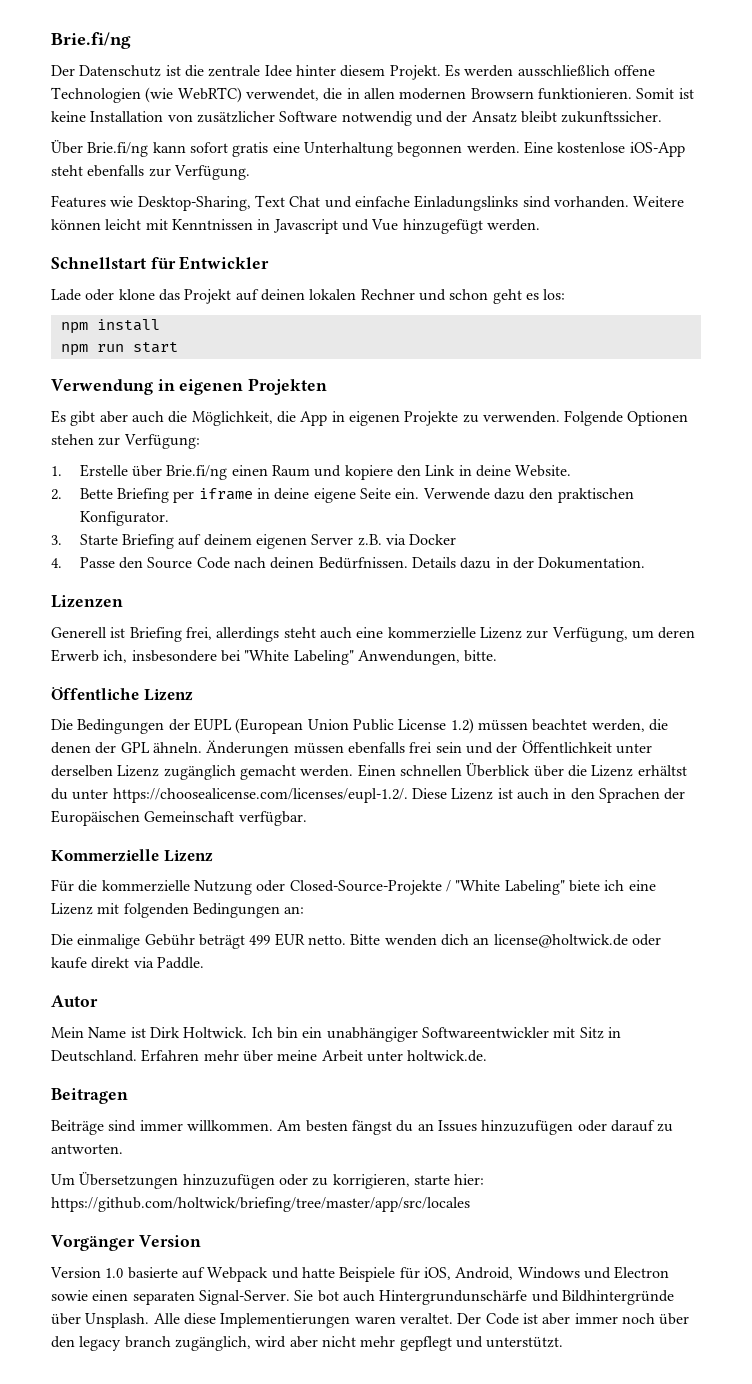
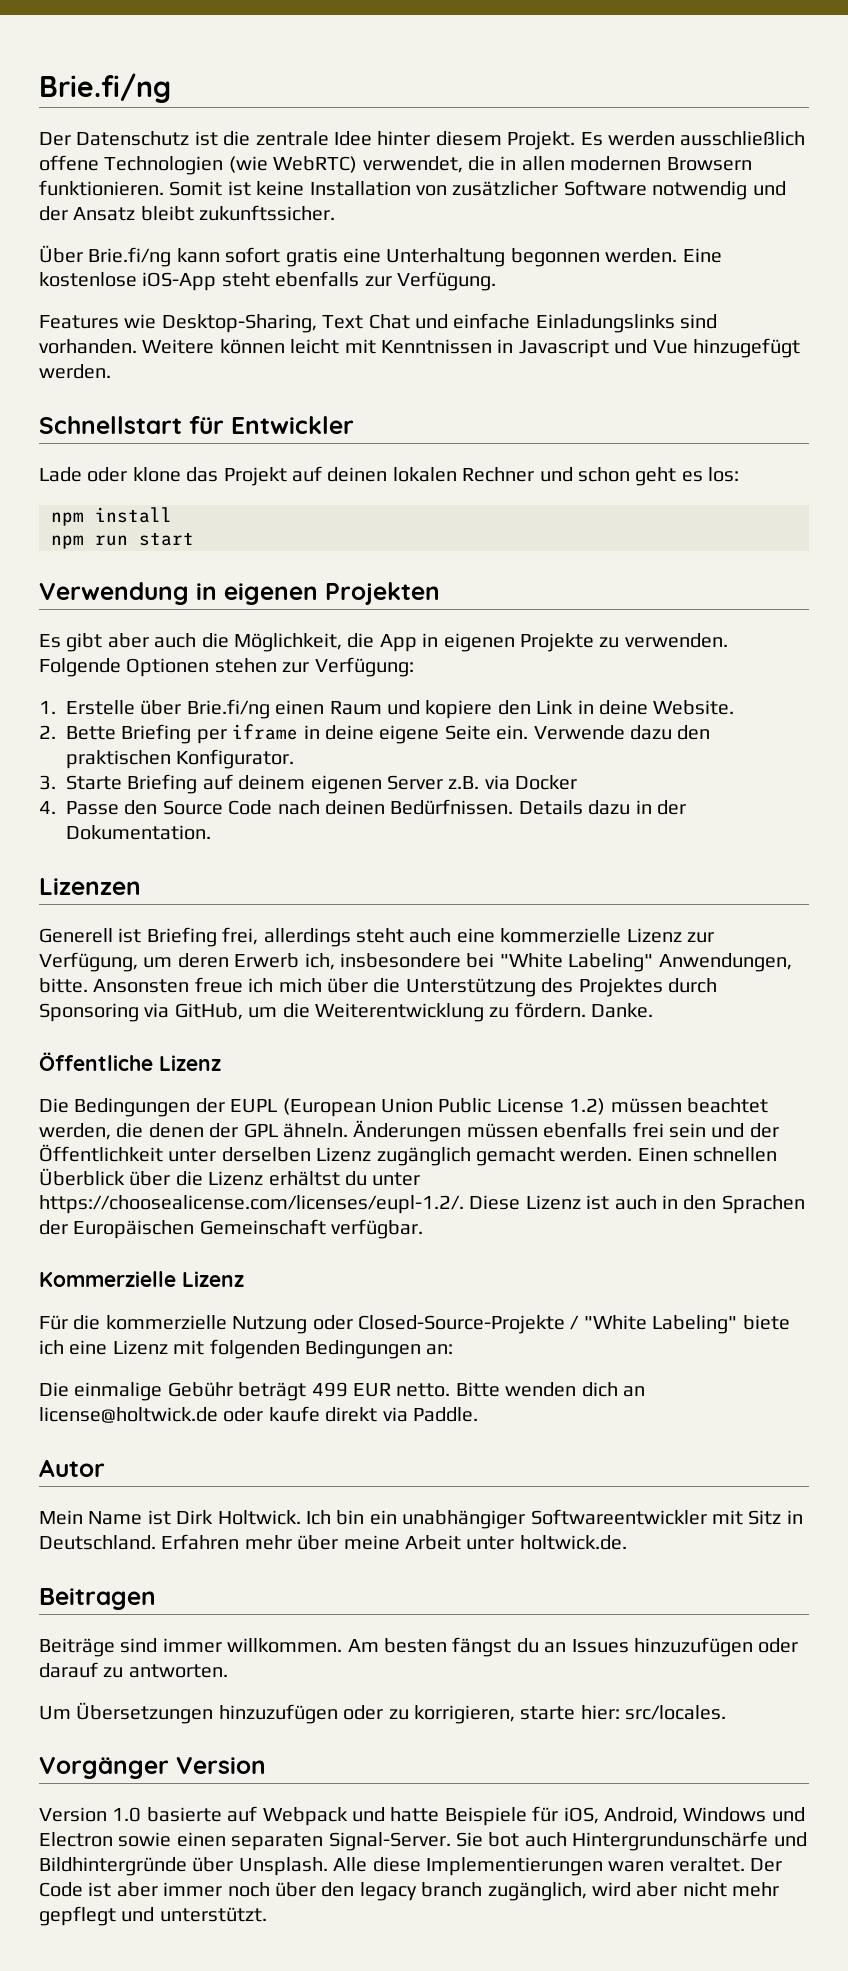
+ Ansonsten freue ich mich über die Unterstützung des Projektes durch Sponsoring via GitHub, um die Weiterentwicklung zu fördern. Danke.
- Um Übersetzungen hinzuzufügen oder zu korrigieren, starte hier: https://github.com/holtwick/briefing/tree/master/app/src/locales
+ Um Übersetzungen hinzuzufügen oder zu korrigieren, starte hier: src/locales.

